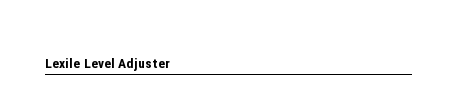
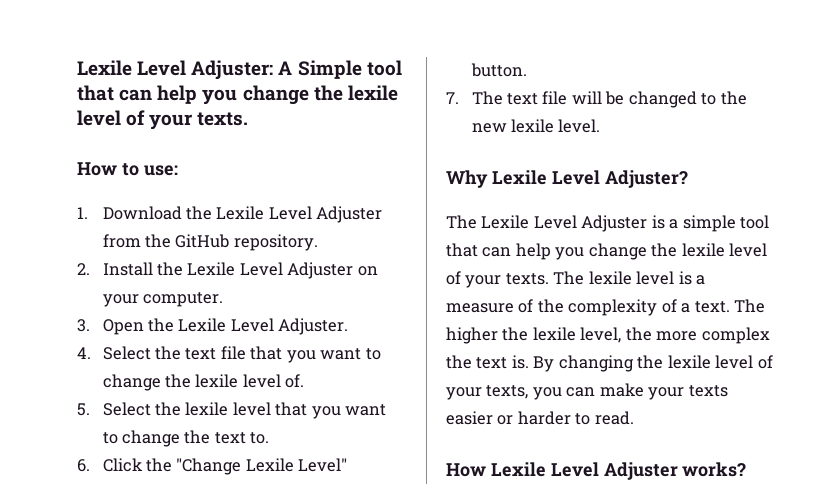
- Lexile Level Adjuster
+ Lexile Level Adjuster: A Simple tool that can help you change the lexile level of your texts.
+ How to use:
+ 1. Download the Lexile Level Adjuster from the GitHub repository.
+ 2. Install the Lexile Level Adjuster on your computer.
+ 3. Open the Lexile Level Adjuster.
+ 4. Select the text file that you want to change the lexile level of.
+ 5. Select the lexile level that you want to change the text to.
+ 6. Click the "Change Lexile Level" button.
+ 7. The text file will be changed to the new lexile level.
+ Why Lexile Level Adjuster?
+ The Lexile Level Adjuster is a simple tool that can help you change the lexile level of your texts. The lexile level is a measure of the complexity of a text. The higher the lexile level, the more complex the text is. By changing the lexile level of your texts, you can make your texts easier or harder to read.
+ How Lexile Level Adjuster works?

